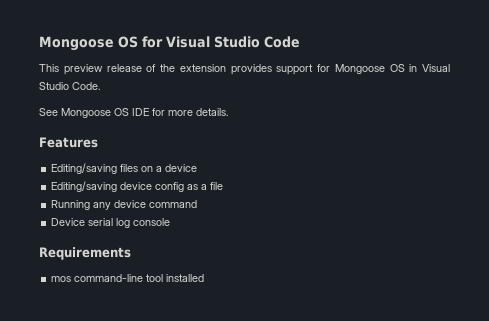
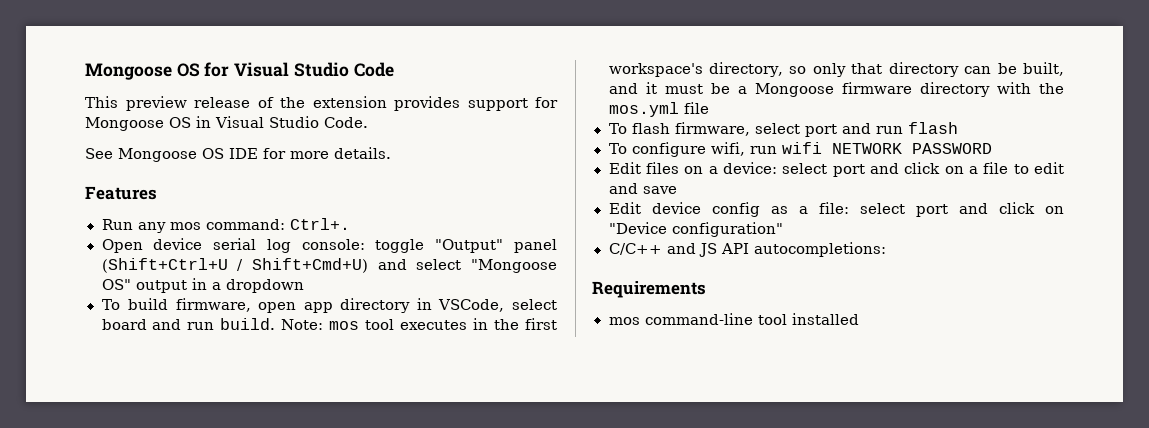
- Editing/saving files on a device
- Editing/saving device config as a file
- Running any device command
- Device serial log console
+ Run any mos command: Ctrl+.
+ Open device serial log console: toggle "Output" panel (Shift+Ctrl+U / Shift+Cmd+U) and select "Mongoose OS" output in a dropdown
+ To build firmware, open app directory in VSCode, select board and run build. Note: mos tool executes in the first workspace's directory, so only that directory can be built, and it must be a Mongoose firmware directory with the mos.yml file
+ To flash firmware, select port and run flash
+ To configure wifi, run wifi NETWORK PASSWORD
+ Edit files on a device: select port and click on a file to edit and save
+ Edit device config as a file: select port and click on "Device configuration"
+ C/C++ and JS API autocompletions:

